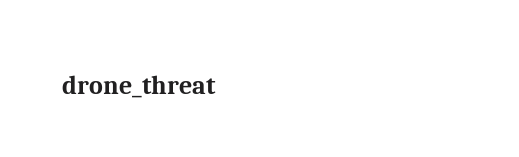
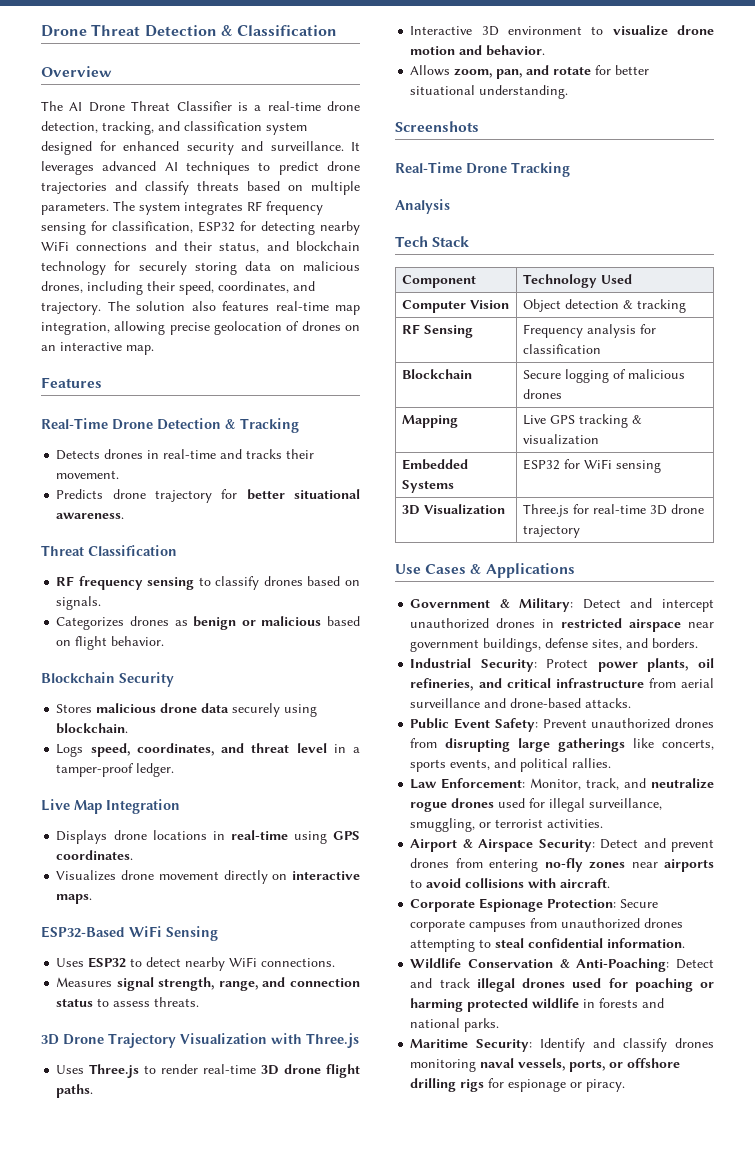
- drone_threat
+ Drone Threat Detection & Classification
+ Overview
+ The AI Drone Threat Classifier is a real-time drone detection, tracking, and classification system designed for enhanced security and surveillance. It leverages advanced AI techniques to predict drone trajectories and classify threats based on multiple parameters. The system integrates RF frequency sensing for classification, ESP32 for detecting nearby WiFi connections and their status, and blockchain technology for securely storing data on malicious drones, including their speed, coordinates, and trajectory. The solution also features real-time map integration, allowing precise geolocation of drones on an interactive map.
+ Features
+ Real-Time Drone Detection & Tracking
+ Detects drones in real-time and tracks their movement.
+ Predicts drone trajectory for better situational awareness.
+ Threat Classification
+ RF frequency sensing to classify drones based on signals.
+ Categorizes drones as benign or malicious based on flight behavior.
+ Blockchain Security
+ Stores malicious drone data securely using blockchain.
+ Logs speed, coordinates, and threat level in a tamper-proof ledger.
+ Live Map Integration
+ Displays drone locations in real-time using GPS coordinates.
+ Visualizes drone movement directly on interactive maps.
+ ESP32-Based WiFi Sensing
+ Uses ESP32 to detect nearby WiFi connections.
+ Measures signal strength, range, and connection status to assess threats.
+ 3D Drone Trajectory Visualization with Three.js
+ Uses Three.js to render real-time 3D drone flight paths.
+ Interactive 3D environment to visualize drone motion and behavior.
+ Allows zoom, pan, and rotate for better situational understanding.
+ Screenshots
+ Real-Time Drone Tracking
+ Analysis
+ Tech Stack
+ Component | Technology Used
+ Computer Vision | Object detection & tracking
+ RF Sensing | Frequency analysis for classification
+ Blockchain | Secure logging of malicious drones
+ Mapping | Live GPS tracking & visualization
+ Embedded Systems | ESP32 for WiFi sensing
+ 3D Visualization | Three.js for real-time 3D drone trajectory
+ Use Cases & Applications
+ Government & Military: Detect and intercept unauthorized drones in restricted airspace near government buildings, defense sites, and borders.
+ Industrial Security: Protect power plants, oil refineries, and critical infrastructure from aerial surveillance and drone-based attacks.
+ Public Event Safety: Prevent unauthorized drones from disrupting large gatherings like concerts, sports events, and political rallies.
+ Law Enforcement: Monitor, track, and neutralize rogue drones used for illegal surveillance, smuggling, or terrorist activities.
+ Airport & Airspace Security: Detect and prevent drones from entering no-fly zones near airports to avoid collisions with aircraft.
+ Corporate Espionage Protection: Secure corporate campuses from unauthorized drones attempting to steal confidential information.
+ Wildlife Conservation & Anti-Poaching: Detect and track illegal drones used for poaching or harming protected wildlife in forests and national parks.
+ Maritime Security: Identify and classify drones monitoring naval vessels, ports, or offshore drilling rigs for espionage or piracy.

